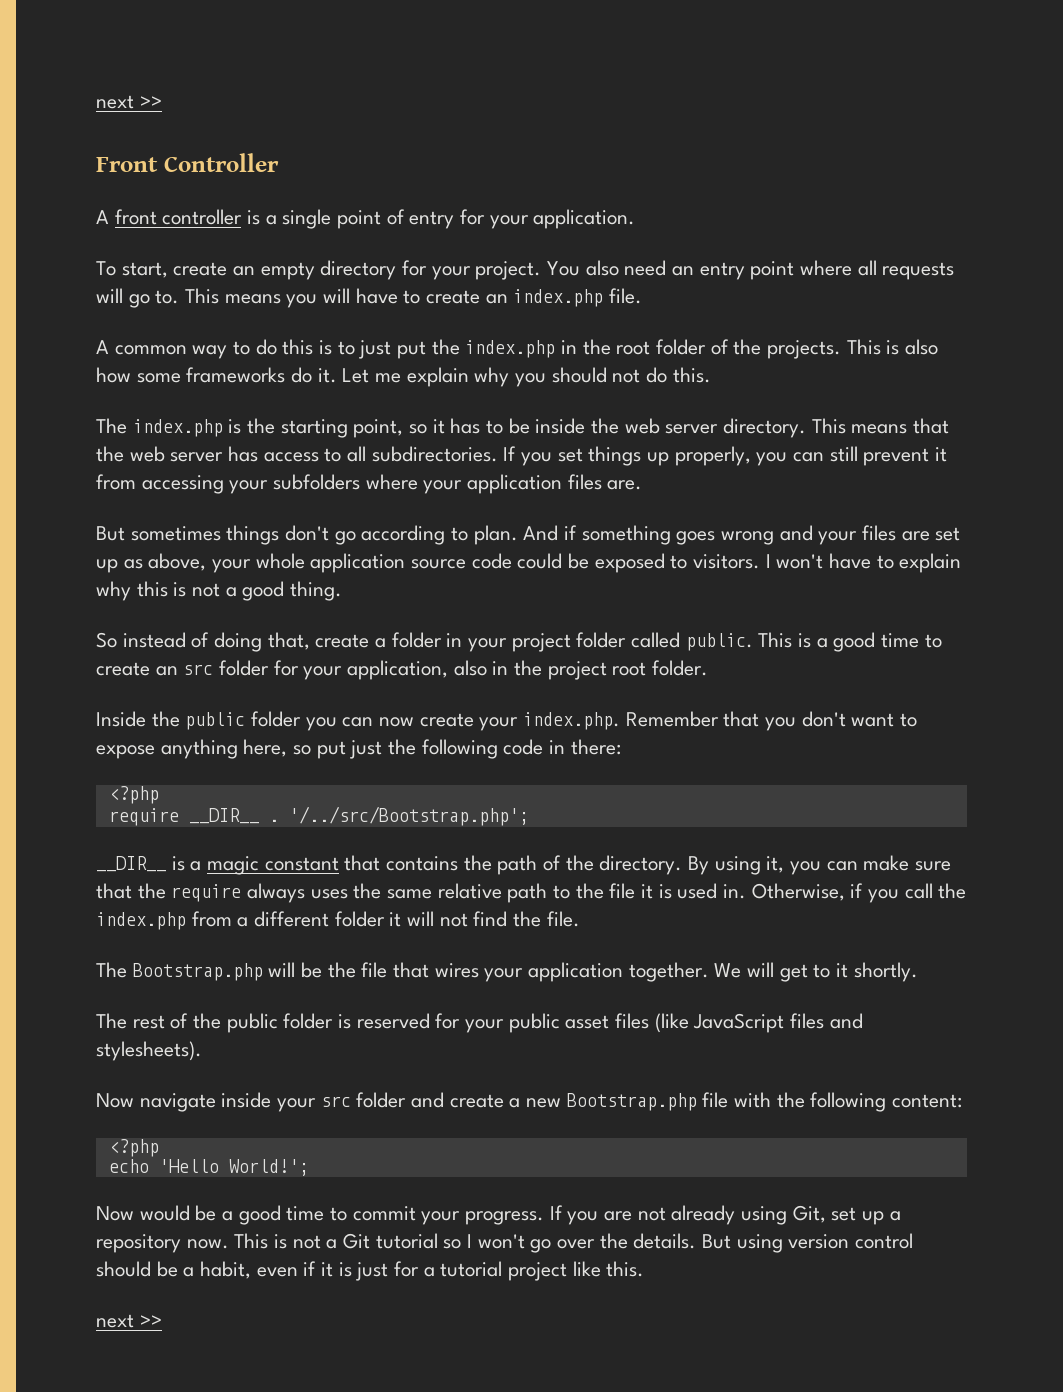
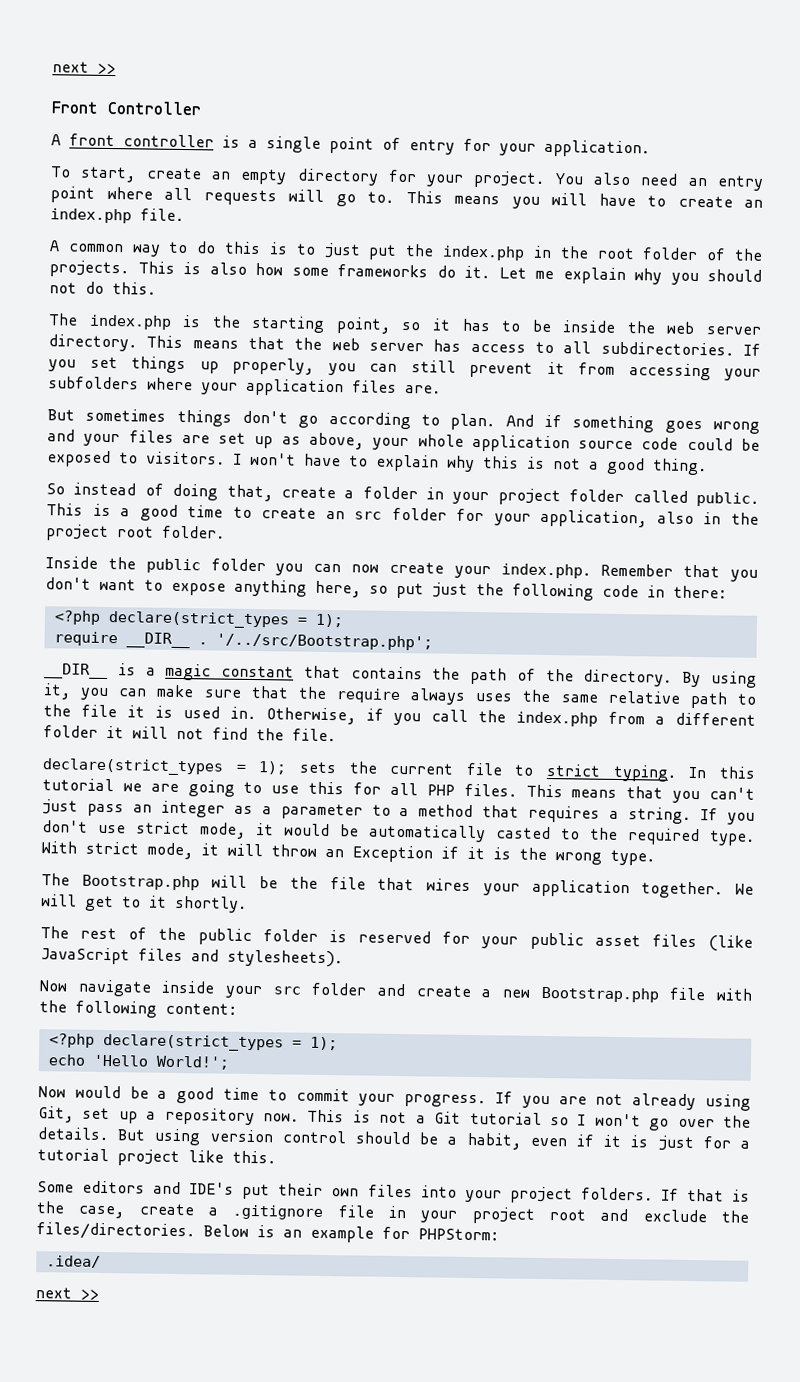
  Inside the public folder you can now create your index.php. Remember that you don't want to expose anything here, so put just the following code in there:
- <?php
+ <?php declare(strict_types = 1);
+ declare(strict_types = 1); sets the current file to strict typing. In this tutorial we are going to use this for all PHP files. This means that you can't just pass an integer as a parameter to a method that requires a string. If you don't use strict mode, it would be automatically casted to the required type. With strict mode, it will throw an Exception if it is the wrong type.
  Now navigate inside your src folder and create a new Bootstrap.php file with the following content:
- <?php
+ <?php declare(strict_types = 1);
+ Some editors and IDE's put their own files into your project folders. If that is the case, create a .gitignore file in your project root and exclude the files/directories. Below is an example for PHPStorm:
+ .idea/

